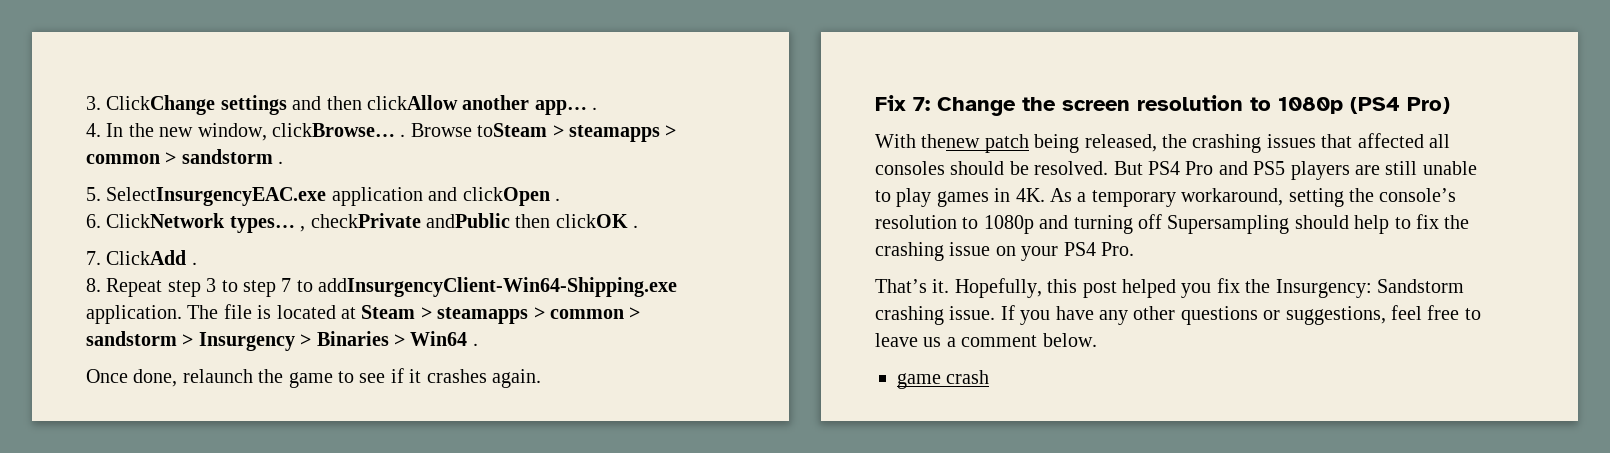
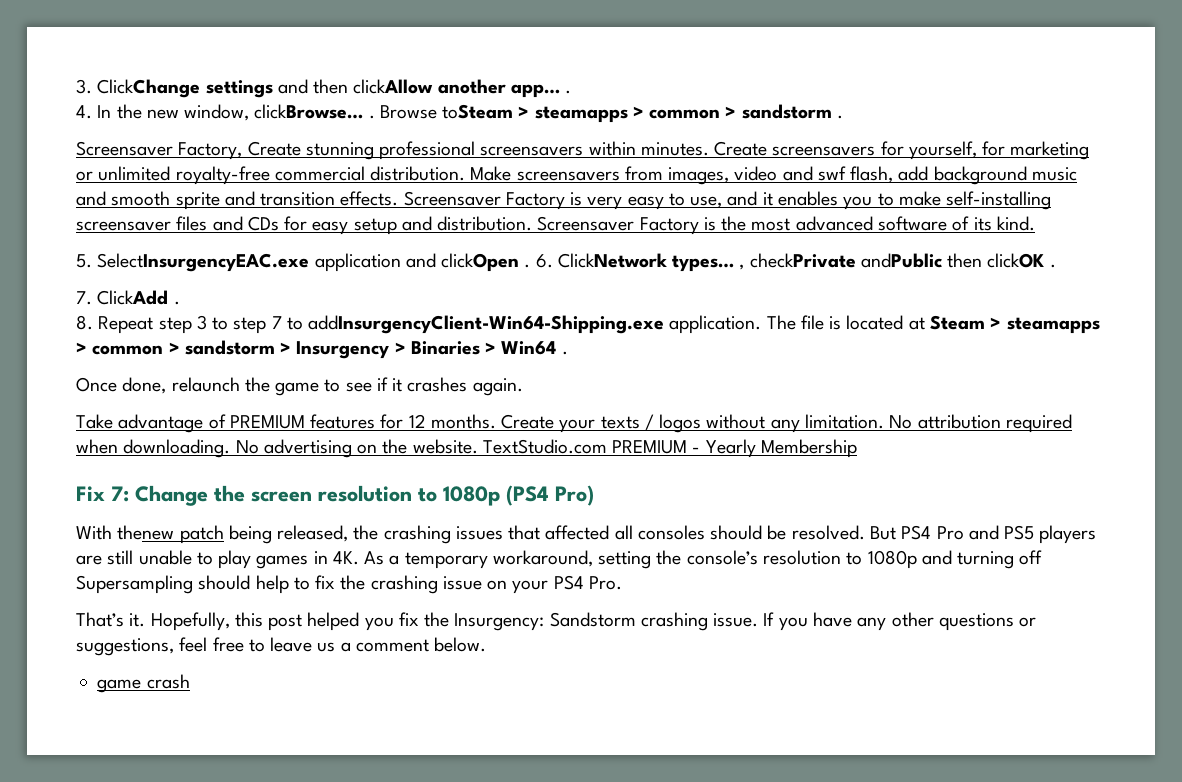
+ Screensaver Factory, Create stunning professional screensavers within minutes. Create screensavers for yourself, for marketing or unlimited royalty-free commercial distribution. Make screensavers from images, video and swf flash, add background music and smooth sprite and transition effects. Screensaver Factory is very easy to use, and it enables you to make self-installing screensaver files and CDs for easy setup and distribution. Screensaver Factory is the most advanced software of its kind.
- 5. SelectInsurgencyEAC.exe application and clickOpen .
- 6. ClickNetwork types… , checkPrivate andPublic then clickOK .
+ 5. SelectInsurgencyEAC.exe application and clickOpen . 6. ClickNetwork types… , checkPrivate andPublic then clickOK .
+ Take advantage of PREMIUM features for 12 months. Create your texts / logos without any limitation. No attribution required when downloading. No advertising on the website. TextStudio.com PREMIUM - Yearly Membership

